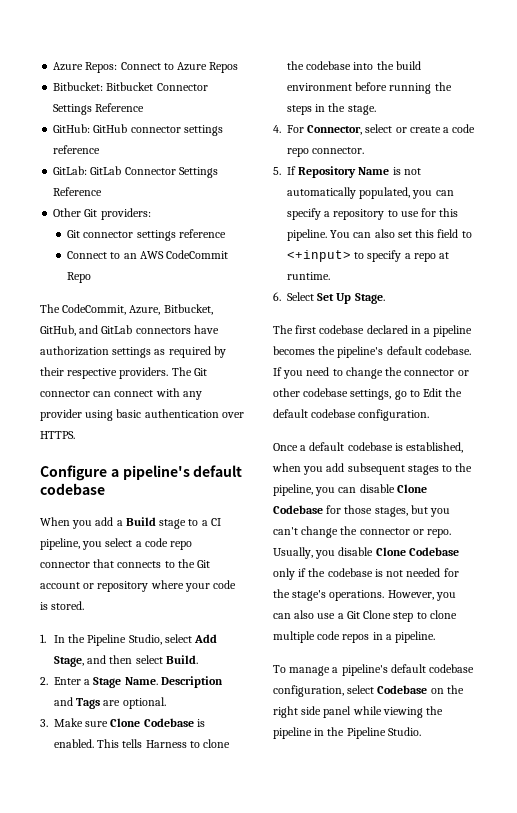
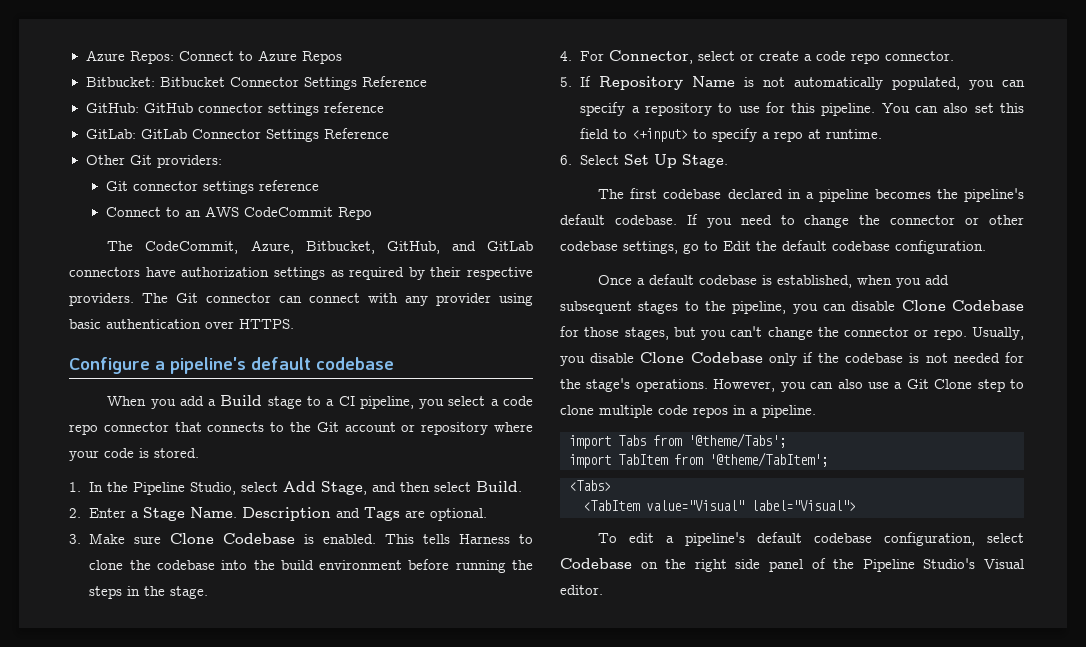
+ import Tabs from '@theme/Tabs';
+ import TabItem from '@theme/TabItem';
+ <Tabs>
+ <TabItem value="Visual" label="Visual">
- To manage a pipeline's default codebase configuration, select Codebase on the right side panel while viewing the pipeline in the Pipeline Studio.
+ To edit a pipeline's default codebase configuration, select Codebase on the right side panel of the Pipeline Studio's Visual editor.

